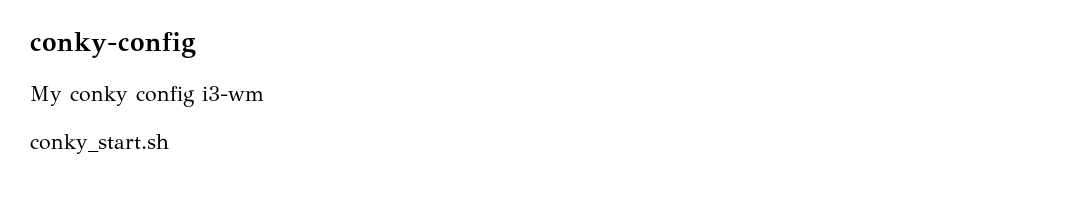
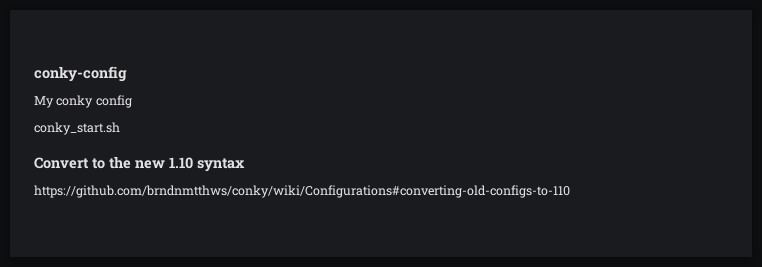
- My conky config i3-wm
+ My conky config
+ Convert to the new 1.10 syntax
+ https://github.com/brndnmtthws/conky/wiki/Configurations#converting-old-configs-to-110

